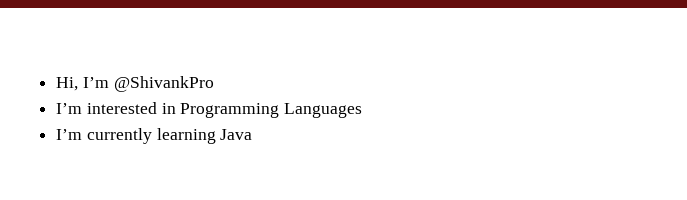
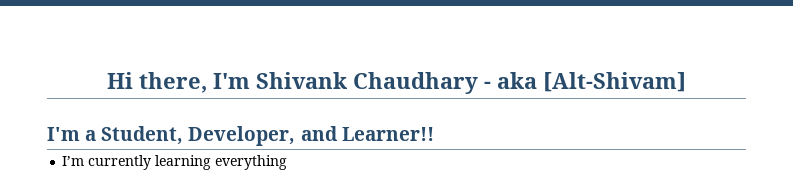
- Hi, I’m @ShivankPro
- I’m interested in Programming Languages
+ Hi there, I'm Shivank Chaudhary - aka [Alt-Shivam]
+ I'm a Student, Developer, and Learner!!
- I’m currently learning Java
+ I’m currently learning everything

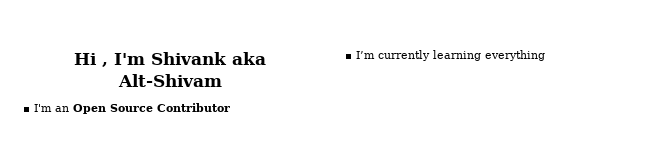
- Hi there, I'm Shivank Chaudhary - aka [Alt-Shivam]
- I'm a Student, Developer, and Learner!!
+ Hi , I'm Shivank aka Alt-Shivam
+ I'm an Open Source Contributor

